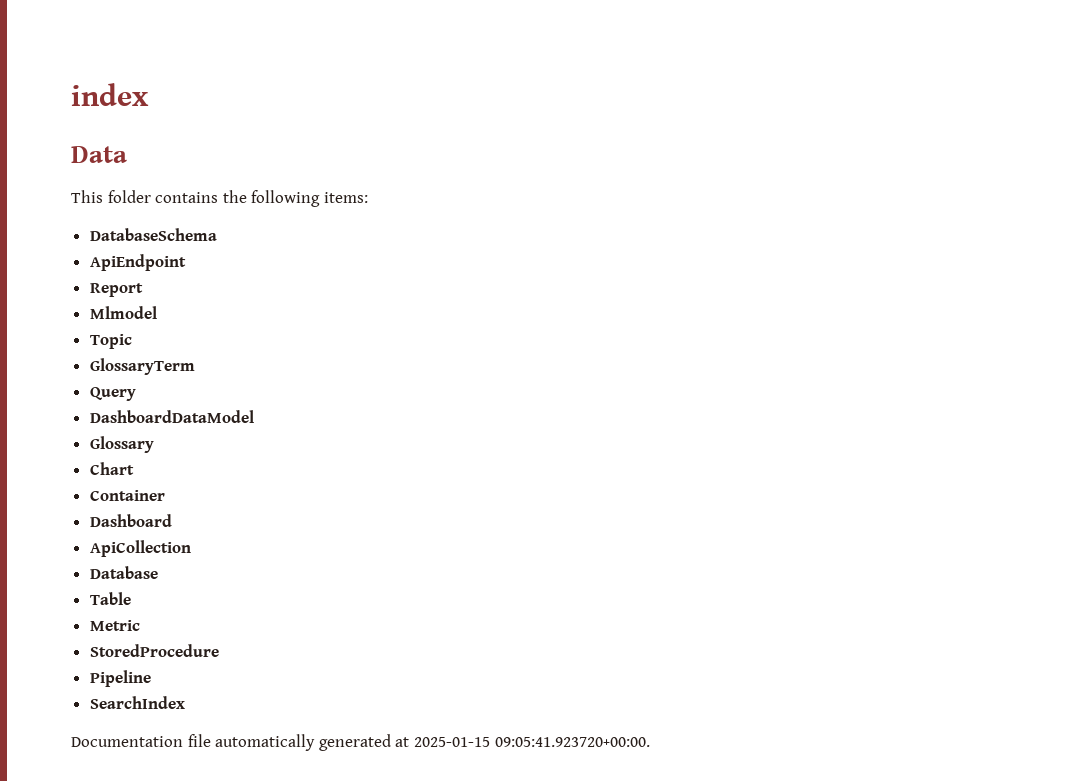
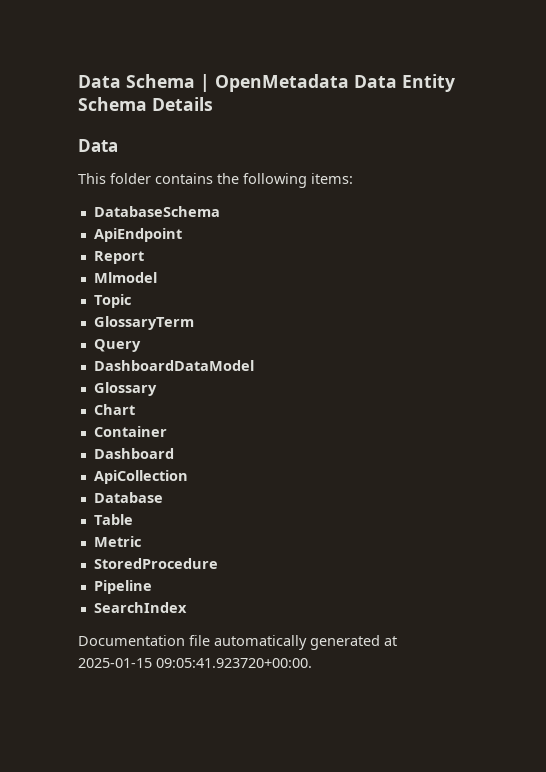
- index
+ Data Schema | OpenMetadata Data Entity Schema Details

